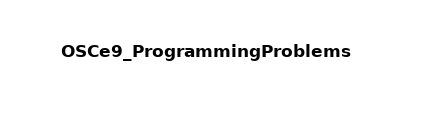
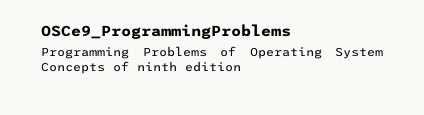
+ Programming Problems of Operating System Concepts of ninth edition

